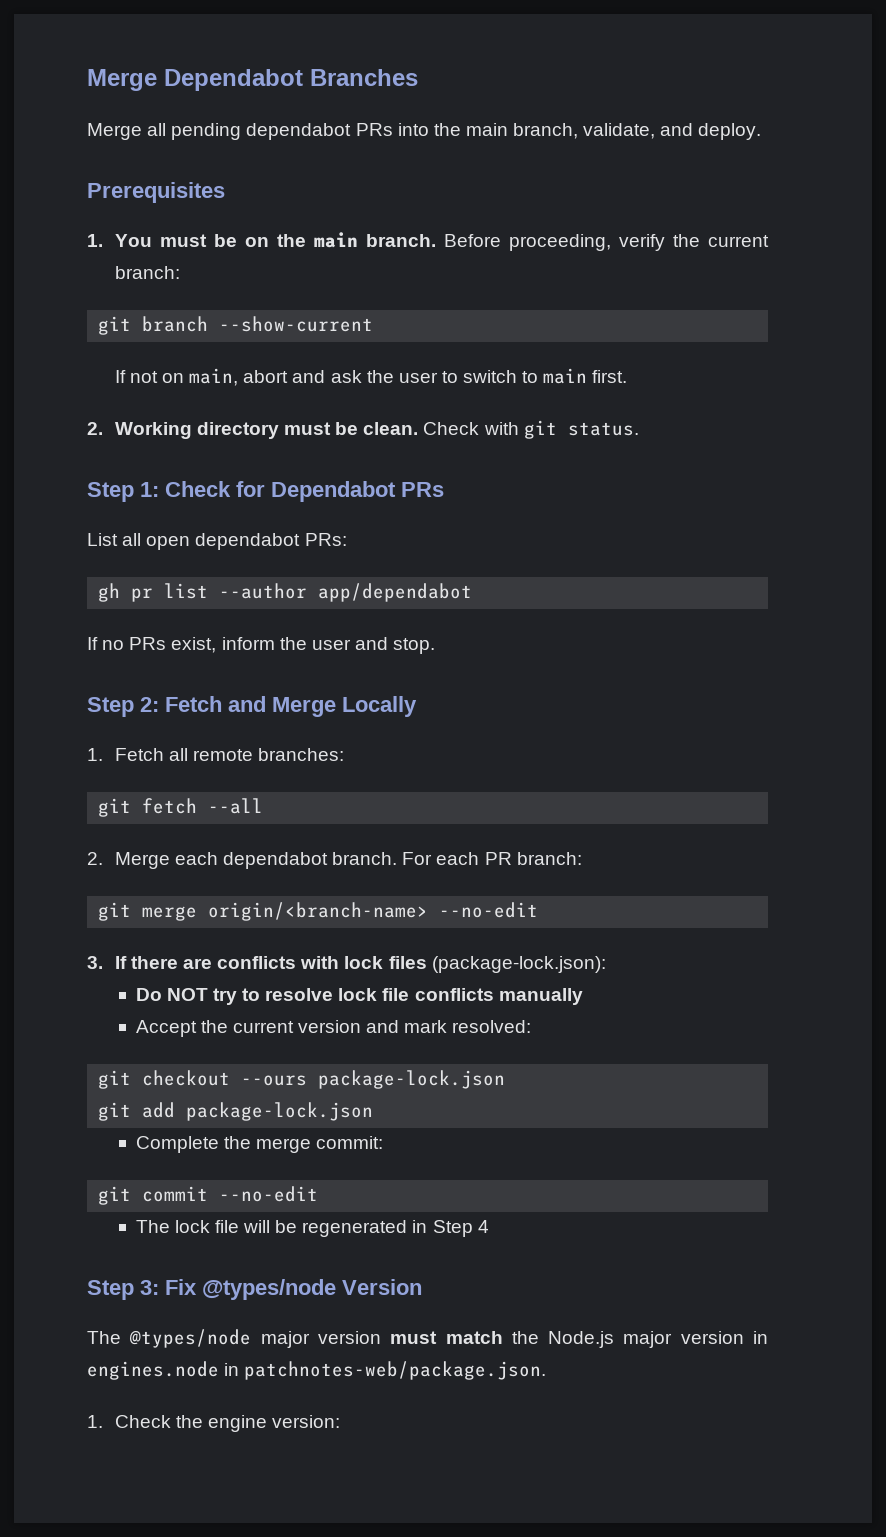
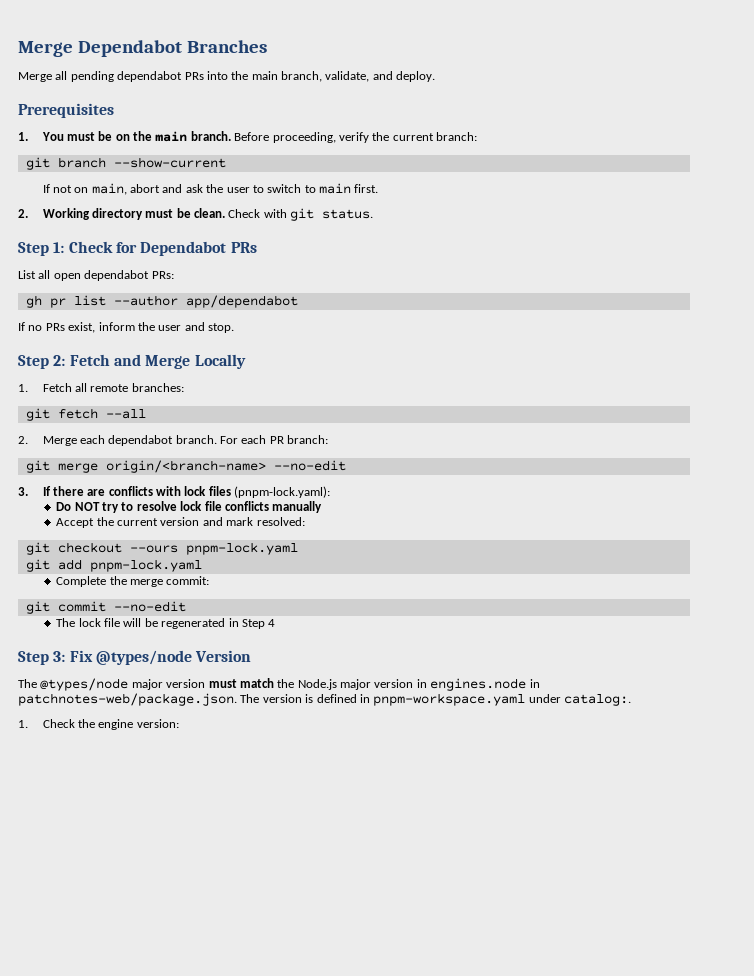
- 3. If there are conflicts with lock files (package-lock.json):
+ 3. If there are conflicts with lock files (pnpm-lock.yaml):
- git checkout --ours package-lock.json
+ git checkout --ours pnpm-lock.yaml
- git add package-lock.json
+ git add pnpm-lock.yaml
- The @types/node major version must match the Node.js major version in engines.node in patchnotes-web/package.json.
+ The @types/node major version must match the Node.js major version in engines.node in patchnotes-web/package.json. The version is defined in pnpm-workspace.yaml under catalog:.

